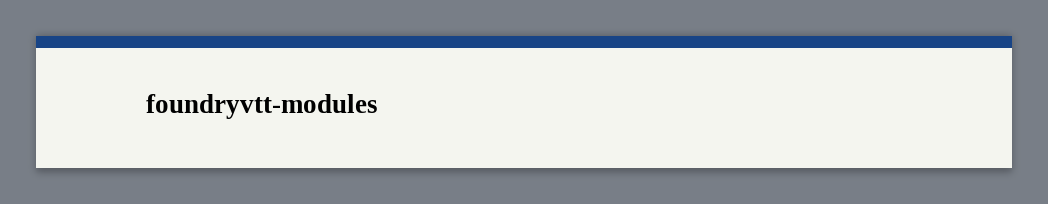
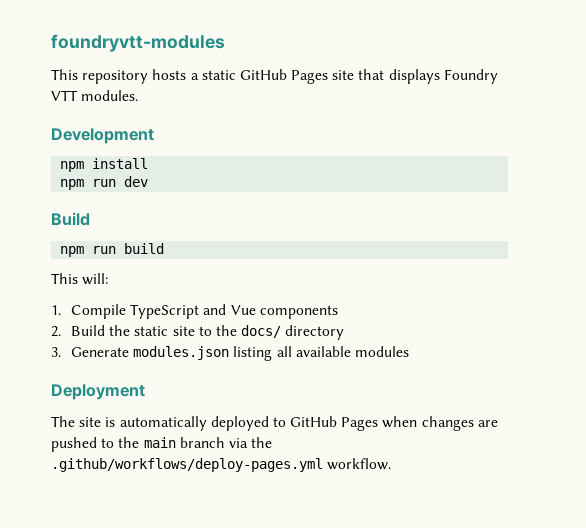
+ This repository hosts a static GitHub Pages site that displays Foundry VTT modules.
+ Development
+ npm install
+ npm run dev
+ Build
+ npm run build
+ This will:
+ 1. Compile TypeScript and Vue components
+ 2. Build the static site to the docs/ directory
+ 3. Generate modules.json listing all available modules
+ Deployment
+ The site is automatically deployed to GitHub Pages when changes are pushed to the main branch via the .github/workflows/deploy-pages.yml workflow.

